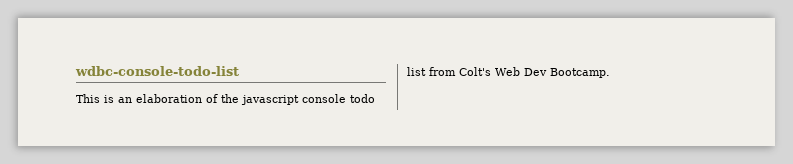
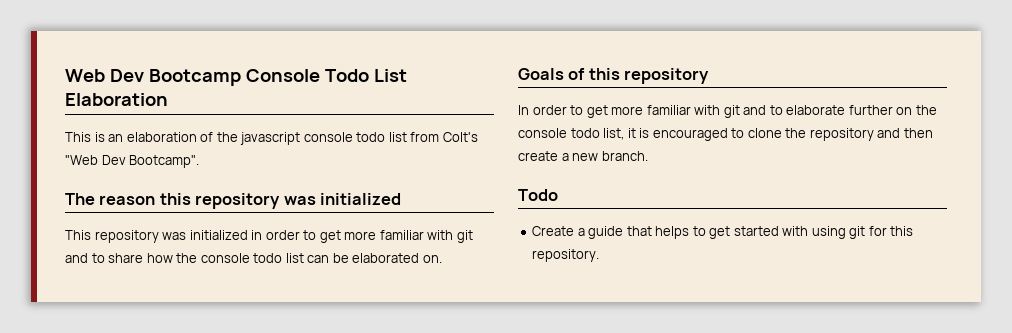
- wdbc-console-todo-list
+ Web Dev Bootcamp Console Todo List Elaboration
- This is an elaboration of the javascript console todo list from Colt's Web Dev Bootcamp.
+ This is an elaboration of the javascript console todo list from Colt's "Web Dev Bootcamp".
+ The reason this repository was initialized
+ This repository was initialized in order to get more familiar with git and to share how the console todo list can be elaborated on.
+ Goals of this repository
+ In order to get more familiar with git and to elaborate further on the console todo list, it is encouraged to clone the repository and then create a new branch.
+ Todo
+ Create a guide that helps to get started with using git for this repository.

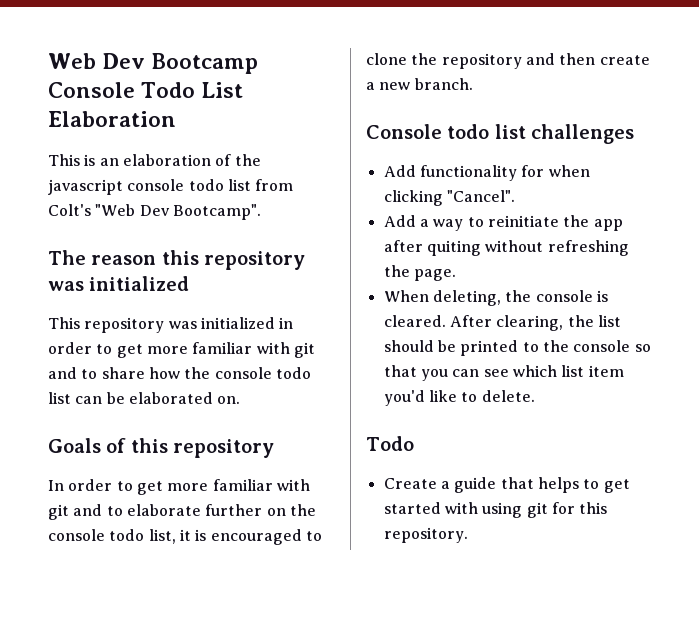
+ Console todo list challenges
+ Add functionality for when clicking "Cancel".
+ Add a way to reinitiate the app after quiting without refreshing the page.
+ When deleting, the console is cleared. After clearing, the list should be printed to the console so that you can see which list item you'd like to delete.

